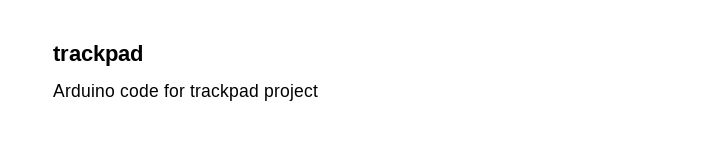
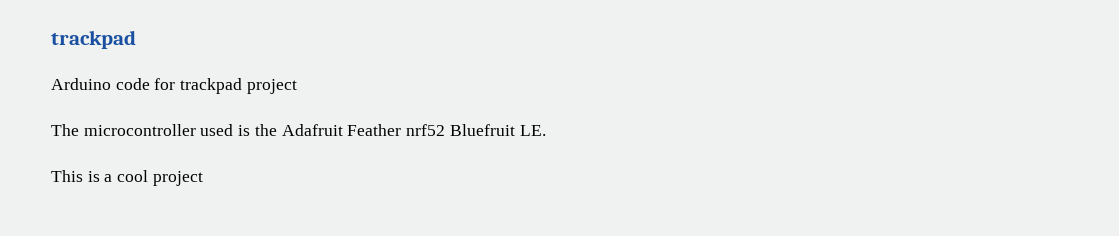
+ The microcontroller used is the Adafruit Feather nrf52 Bluefruit LE.
+ This is a cool project

